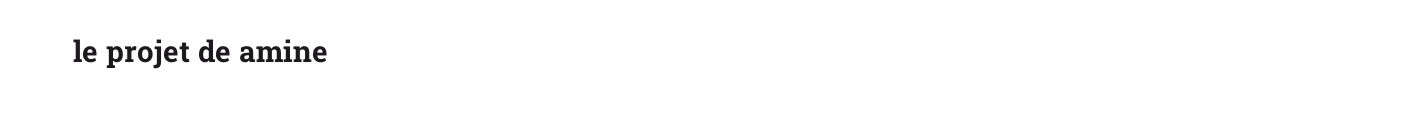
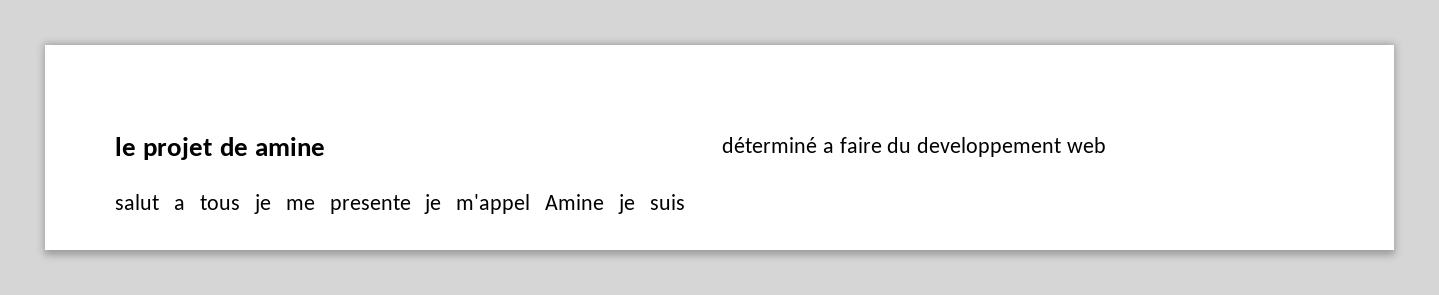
+ salut a tous je me presente je m'appel Amine je suis déterminé a faire du developpement web

